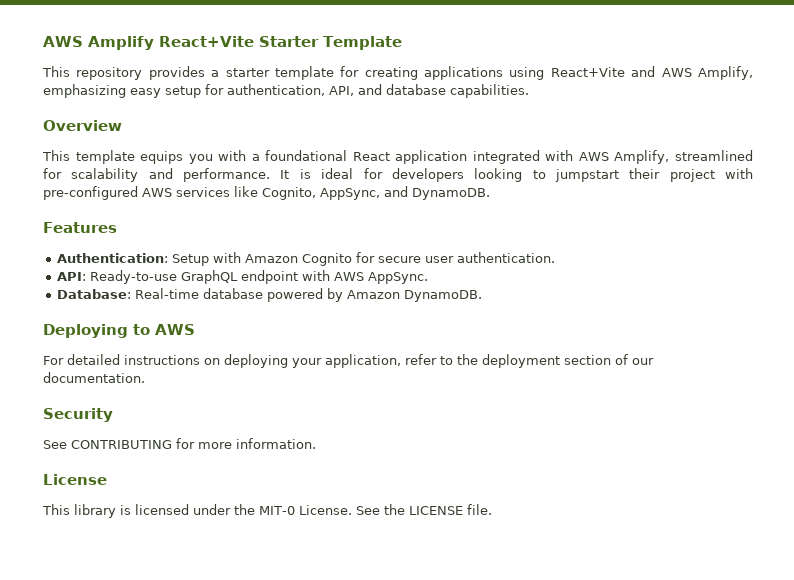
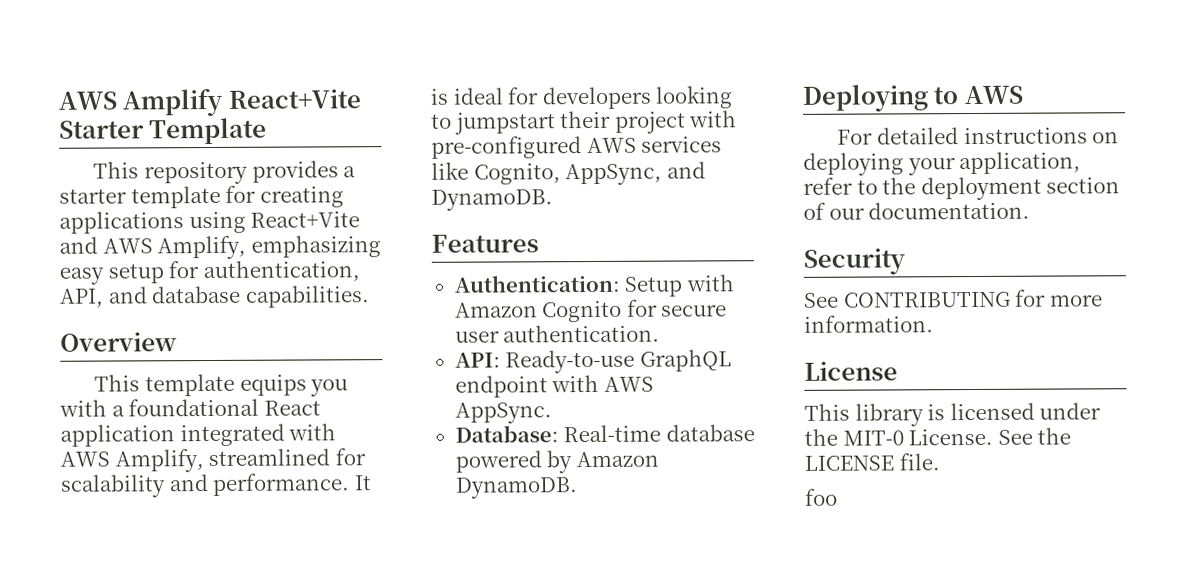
+ foo

